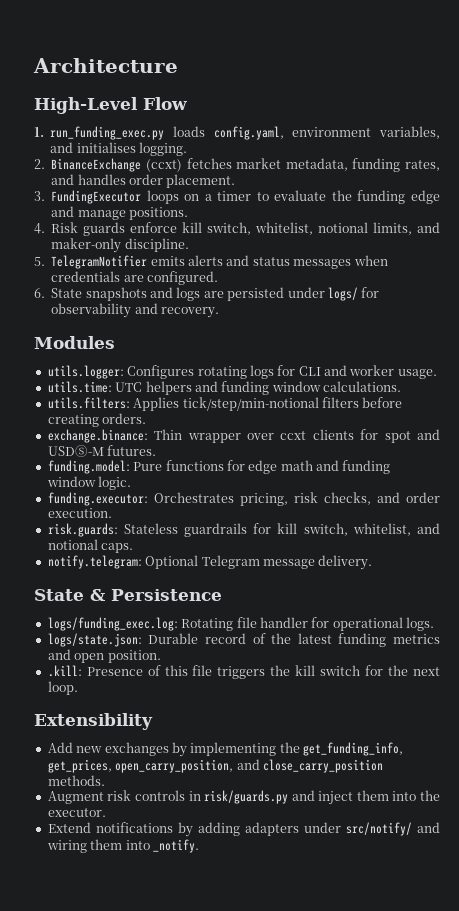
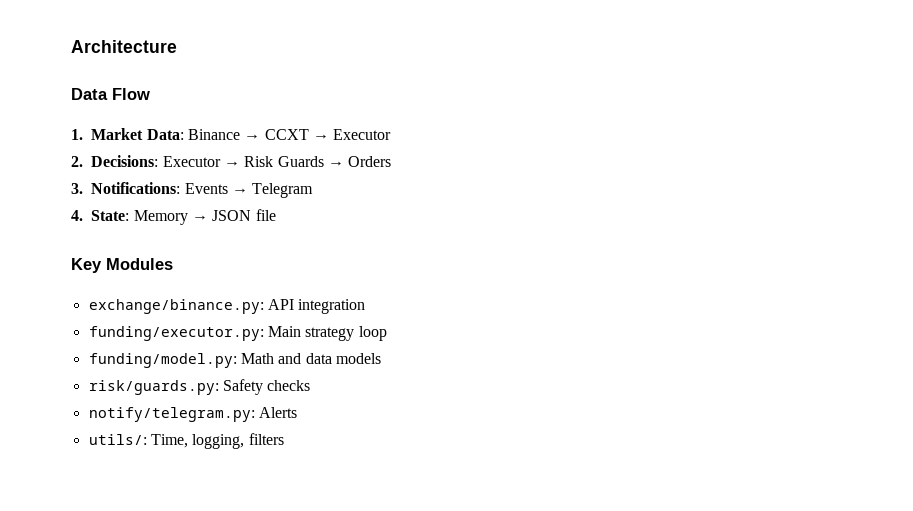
- High-Level Flow
+ Data Flow
- 1. run_funding_exec.py loads config.yaml, environment variables, and initialises logging.
- 2. BinanceExchange (ccxt) fetches market metadata, funding rates, and handles order placement.
- 3. FundingExecutor loops on a timer to evaluate the funding edge and manage positions.
- 4. Risk guards enforce kill switch, whitelist, notional limits, and maker-only discipline.
- 5. TelegramNotifier emits alerts and status messages when credentials are configured.
- 6. State snapshots and logs are persisted under logs/ for observability and recovery.
- Modules
- utils.logger: Configures rotating logs for CLI and worker usage.
- utils.time: UTC helpers and funding window calculations.
- utils.filters: Applies tick/step/min-notional filters before creating orders.
- exchange.binance: Thin wrapper over ccxt clients for spot and USDⓈ-M futures.
- funding.model: Pure functions for edge math and funding window logic.
- funding.executor: Orchestrates pricing, risk checks, and order execution.
- risk.guards: Stateless guardrails for kill switch, whitelist, and notional caps.
- notify.telegram: Optional Telegram message delivery.
- State & Persistence
- logs/funding_exec.log: Rotating file handler for operational logs.
- logs/state.json: Durable record of the latest funding metrics and open position.
- .kill: Presence of this file triggers the kill switch for the next loop.
- Extensibility
- Add new exchanges by implementing the get_funding_info, get_prices, open_carry_position, and close_carry_position methods.
- Augment risk controls in risk/guards.py and inject them into the executor.
- Extend notifications by adding adapters under src/notify/ and wiring them into _notify.
+ 1. Market Data: Binance → CCXT → Executor
+ 2. Decisions: Executor → Risk Guards → Orders
+ 3. Notifications: Events → Telegram
+ 4. State: Memory → JSON file
+ Key Modules
+ exchange/binance.py: API integration
+ funding/executor.py: Main strategy loop
+ funding/model.py: Math and data models
+ risk/guards.py: Safety checks
+ notify/telegram.py: Alerts
+ utils/: Time, logging, filters

